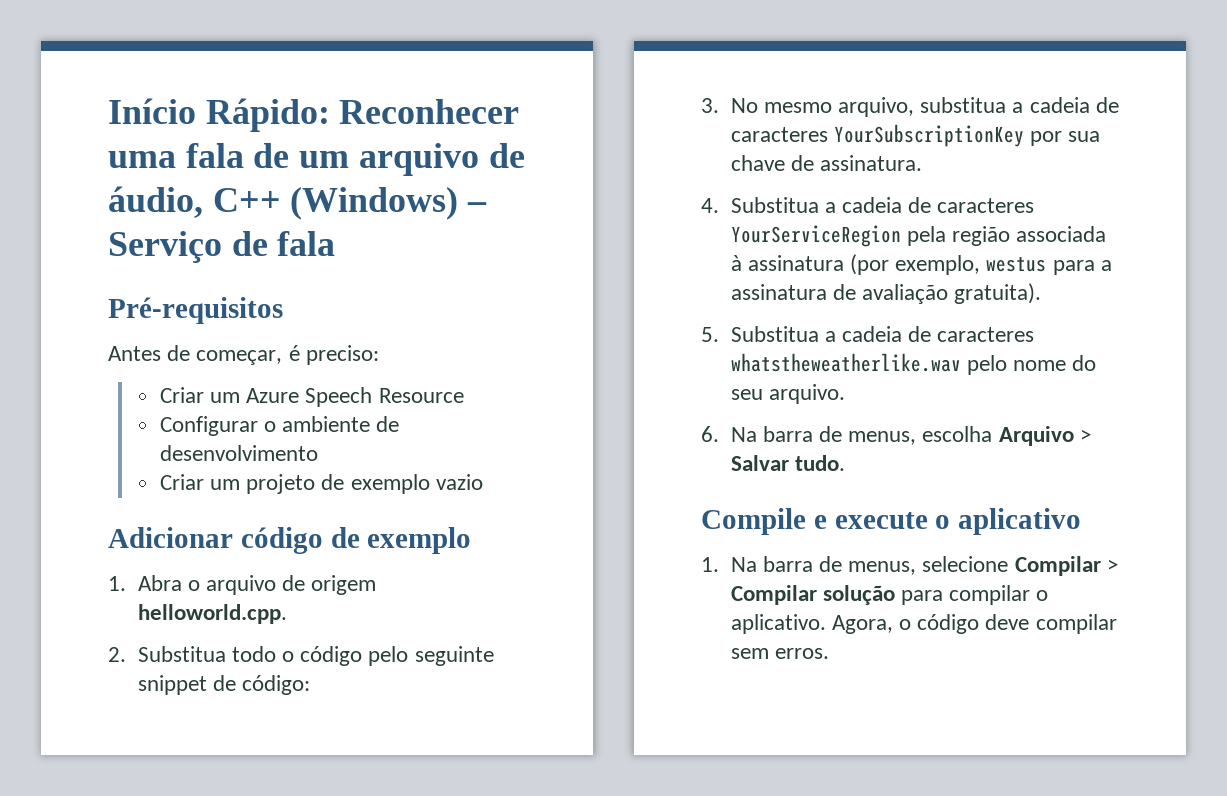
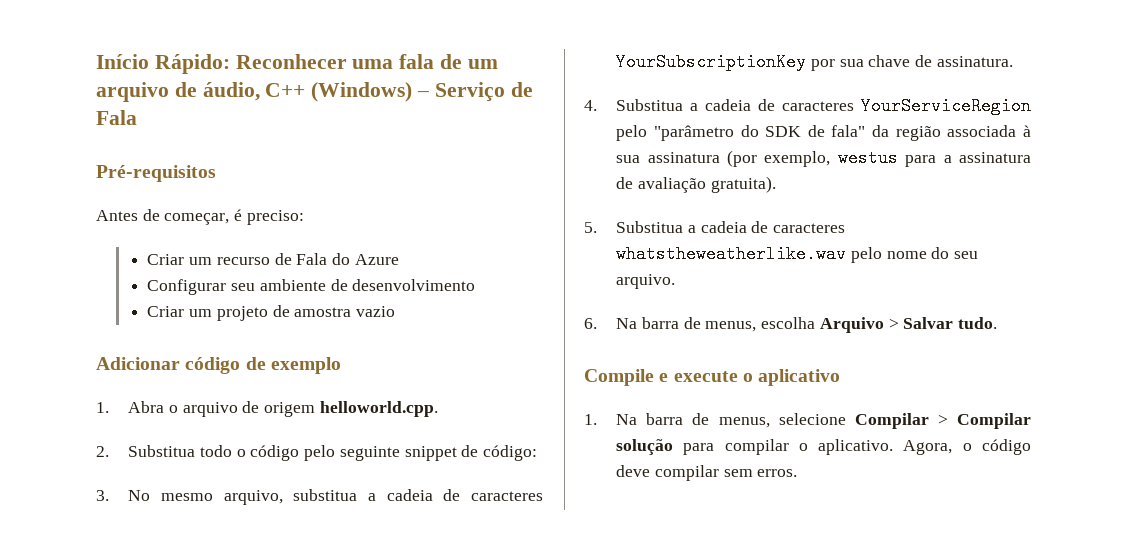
- Início Rápido: Reconhecer uma fala de um arquivo de áudio, C++ (Windows) – Serviço de fala
+ Início Rápido: Reconhecer uma fala de um arquivo de áudio, C++ (Windows) – Serviço de Fala
- Criar um Azure Speech Resource
+ Criar um recurso de Fala do Azure
- Configurar o ambiente de desenvolvimento
+ Configurar seu ambiente de desenvolvimento
- Criar um projeto de exemplo vazio
+ Criar um projeto de amostra vazio
- 4. Substitua a cadeia de caracteres YourServiceRegion pela região associada à assinatura (por exemplo, westus para a assinatura de avaliação gratuita).
+ 4. Substitua a cadeia de caracteres YourServiceRegion pelo "parâmetro do SDK de fala" da região associada à sua assinatura (por exemplo, westus para a assinatura de avaliação gratuita).

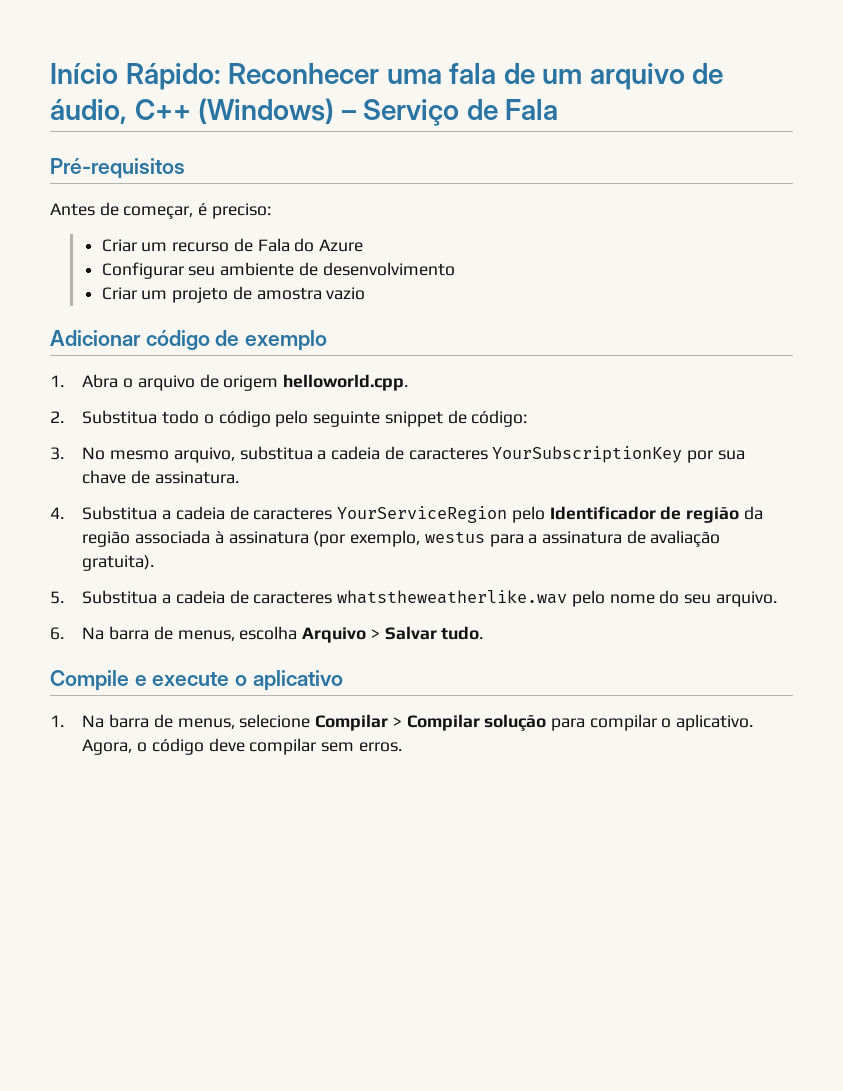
- 4. Substitua a cadeia de caracteres YourServiceRegion pelo "parâmetro do SDK de fala" da região associada à sua assinatura (por exemplo, westus para a assinatura de avaliação gratuita).
+ 4. Substitua a cadeia de caracteres YourServiceRegion pelo Identificador de região da região associada à assinatura (por exemplo, westus para a assinatura de avaliação gratuita).

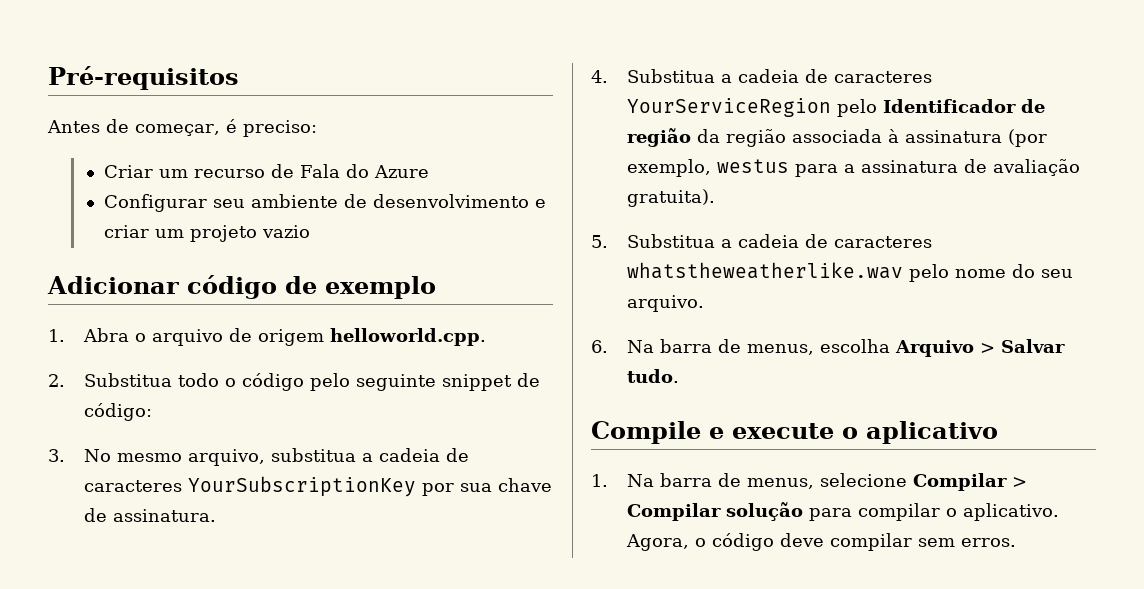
- Início Rápido: Reconhecer uma fala de um arquivo de áudio, C++ (Windows) – Serviço de Fala
- Configurar seu ambiente de desenvolvimento
- Criar um projeto de amostra vazio
+ Configurar seu ambiente de desenvolvimento e criar um projeto vazio

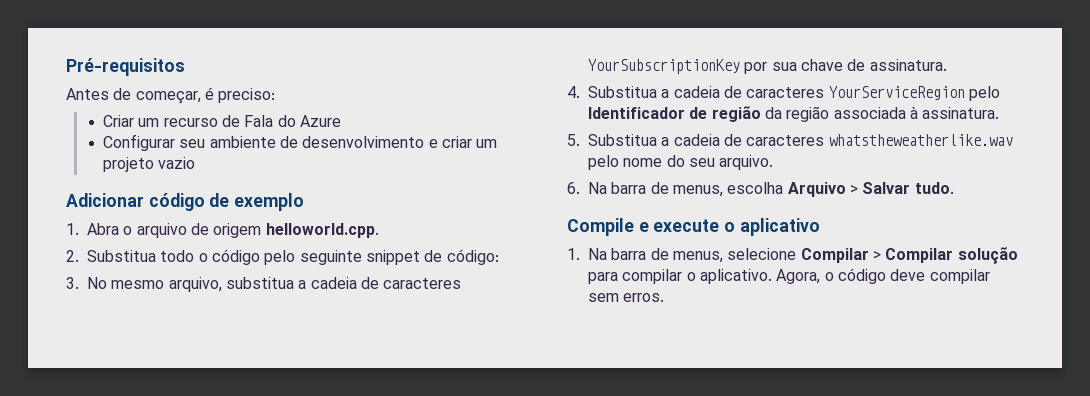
- 4. Substitua a cadeia de caracteres YourServiceRegion pelo Identificador de região da região associada à assinatura (por exemplo, westus para a assinatura de avaliação gratuita).
+ 4. Substitua a cadeia de caracteres YourServiceRegion pelo Identificador de região da região associada à assinatura.

